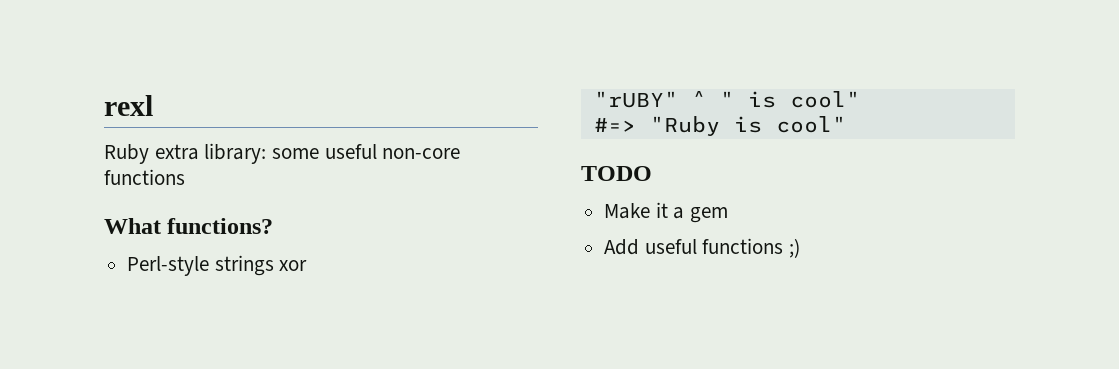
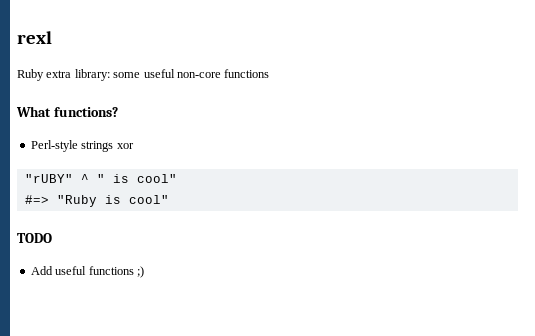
- Make it a gem

